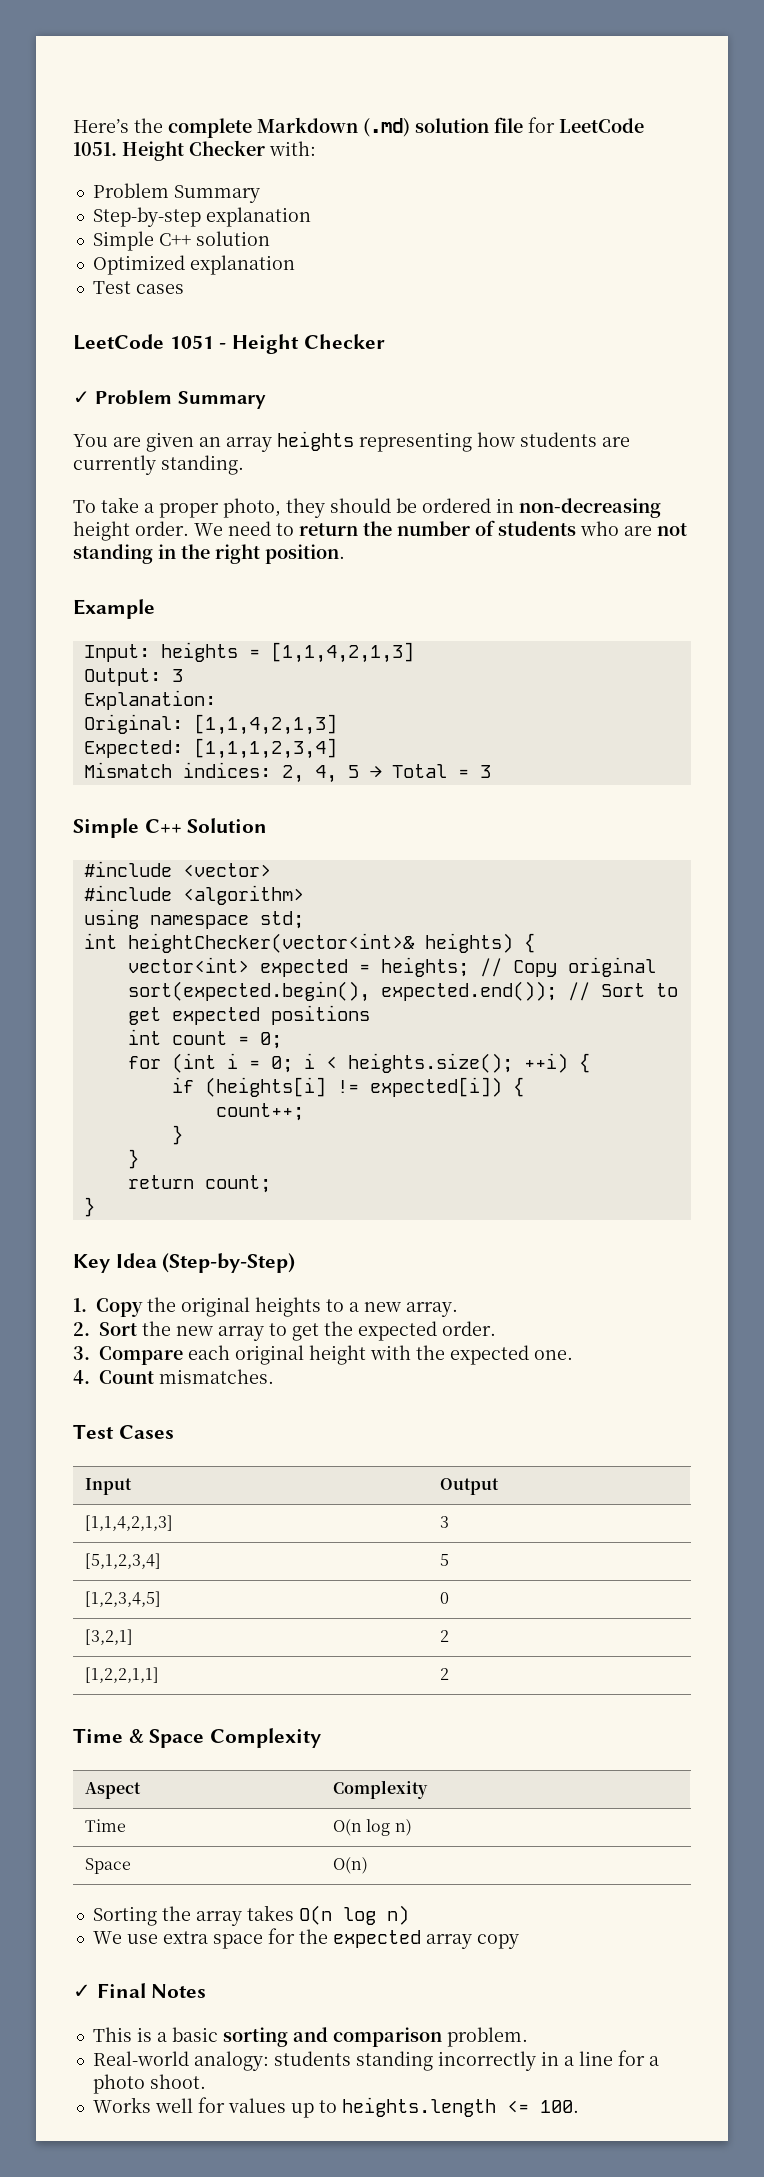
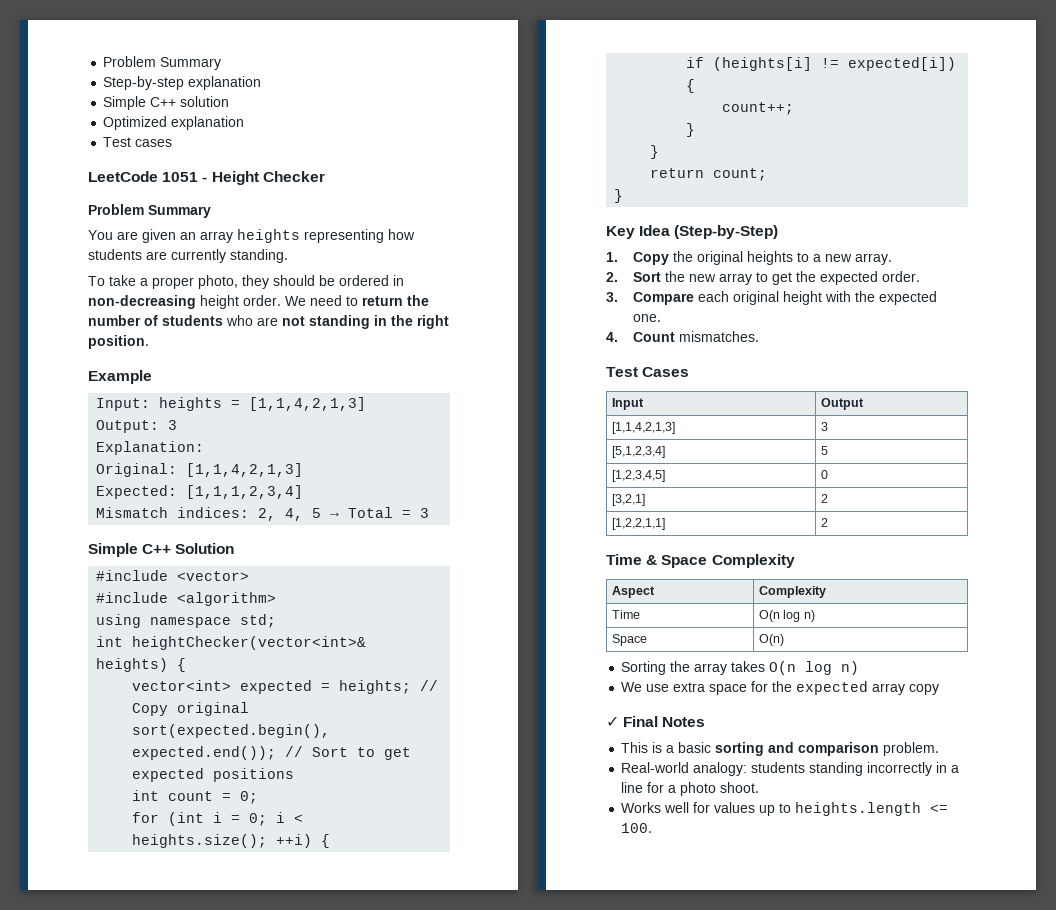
- Here’s the complete Markdown (.md) solution file for LeetCode 1051. Height Checker with:
  LeetCode 1051 - Height Checker
- ✓ Problem Summary
+ Problem Summary

